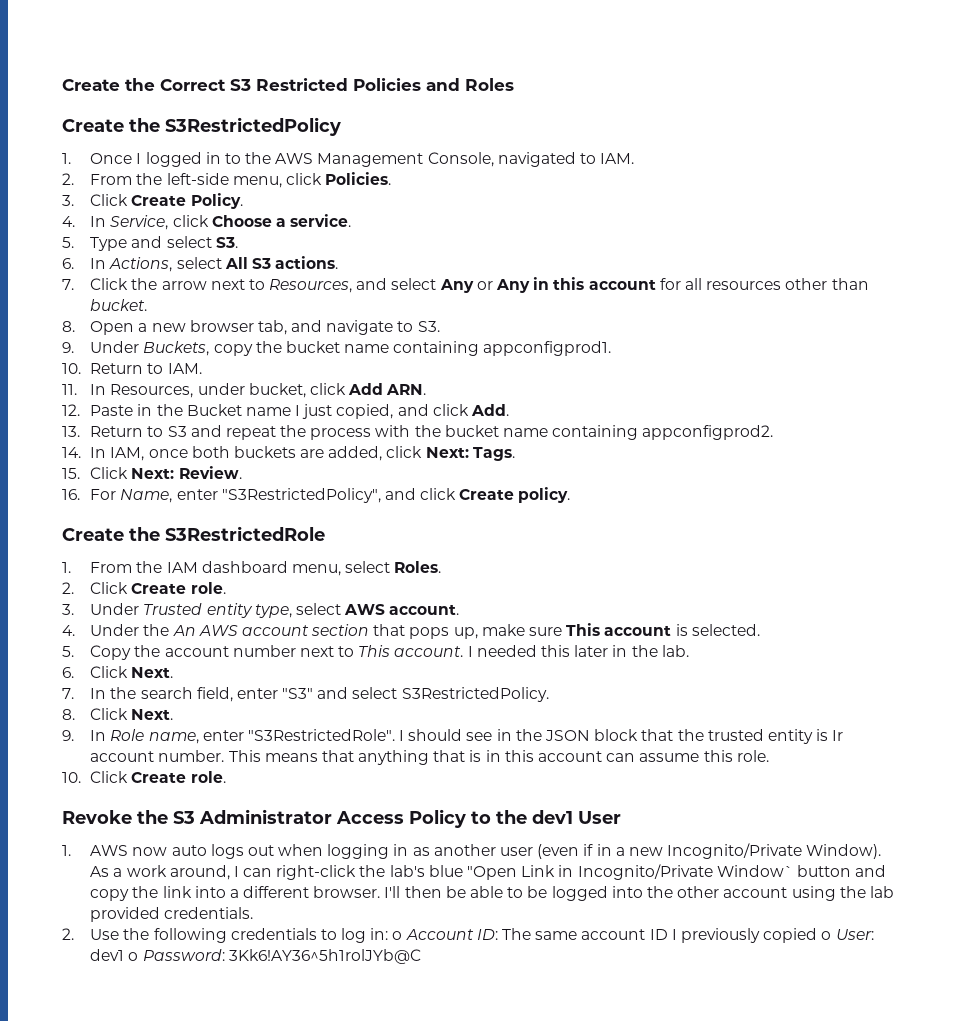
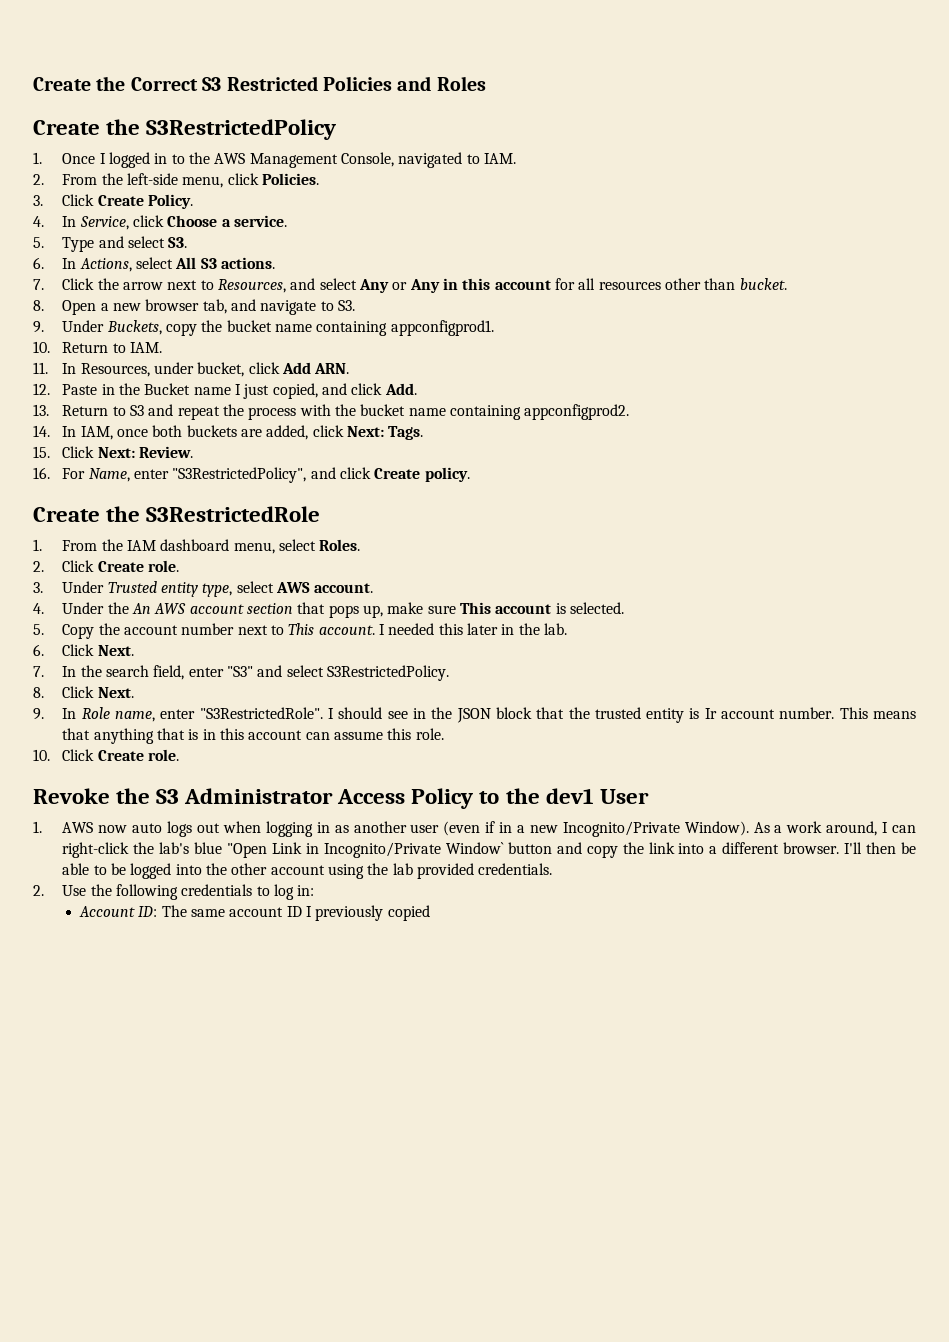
- 2. Use the following credentials to log in: o Account ID: The same account ID I previously copied o User: dev1 o Password: 3Kk6!AY36^5h1rolJYb@C
+ 2. Use the following credentials to log in:
+ Account ID: The same account ID I previously copied

